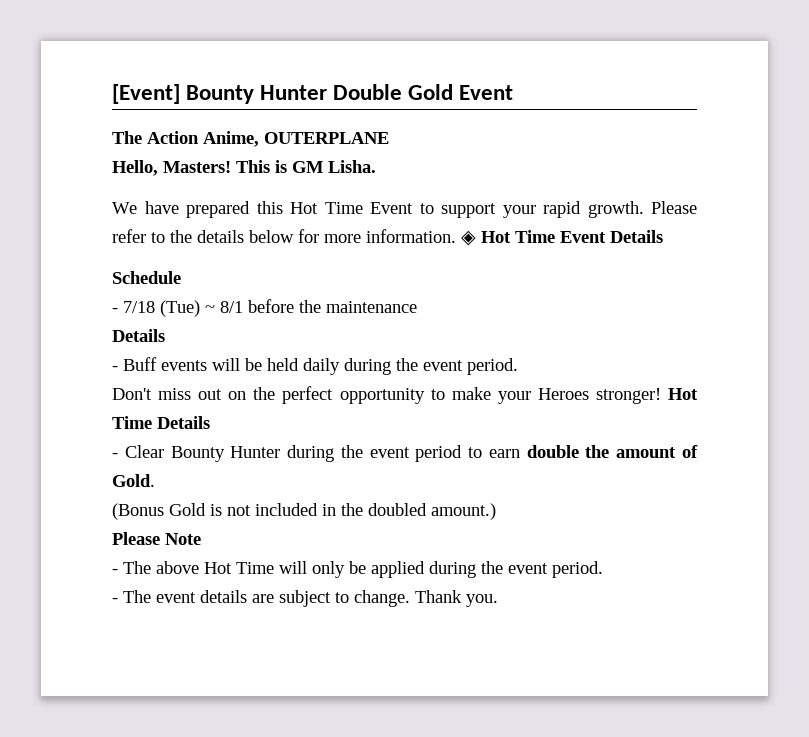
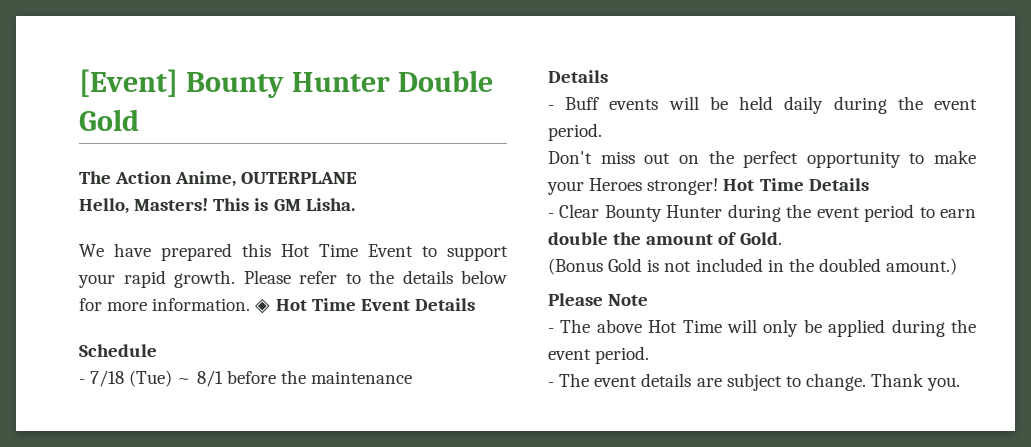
- [Event] Bounty Hunter Double Gold Event
+ [Event] Bounty Hunter Double Gold

